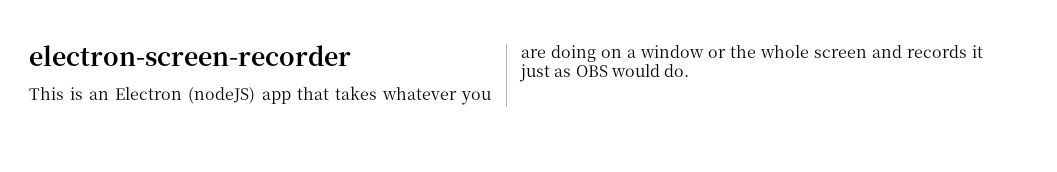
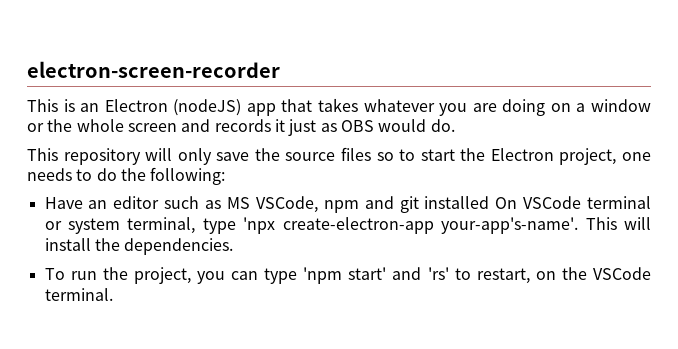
+ This repository will only save the source files so to start the Electron project, one needs to do the following:
+ Have an editor such as MS VSCode, npm and git installed On VSCode terminal or system terminal, type 'npx create-electron-app your-app's-name'. This will install the dependencies.
+ To run the project, you can type 'npm start' and 'rs' to restart, on the VSCode terminal.

